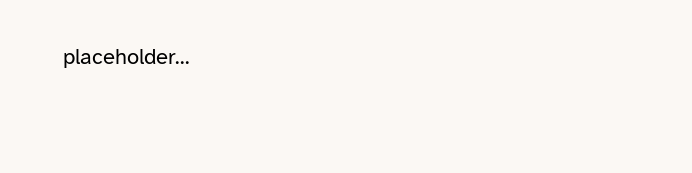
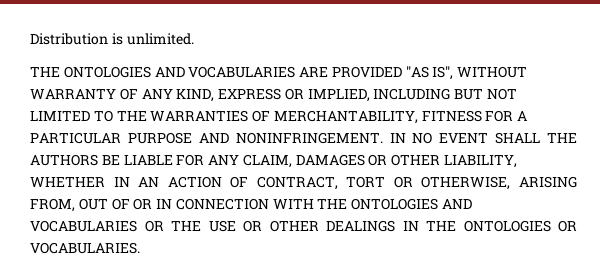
- placeholder...
+ Distribution is unlimited.
+ THE ONTOLOGIES AND VOCABULARIES ARE PROVIDED "AS IS", WITHOUT WARRANTY OF ANY KIND, EXPRESS OR IMPLIED, INCLUDING BUT NOT LIMITED TO THE WARRANTIES OF MERCHANTABILITY, FITNESS FOR A PARTICULAR PURPOSE AND NONINFRINGEMENT. IN NO EVENT SHALL THE AUTHORS BE LIABLE FOR ANY CLAIM, DAMAGES OR OTHER LIABILITY, WHETHER IN AN ACTION OF CONTRACT, TORT OR OTHERWISE, ARISING FROM, OUT OF OR IN CONNECTION WITH THE ONTOLOGIES AND VOCABULARIES OR THE USE OR OTHER DEALINGS IN THE ONTOLOGIES OR VOCABULARIES.

